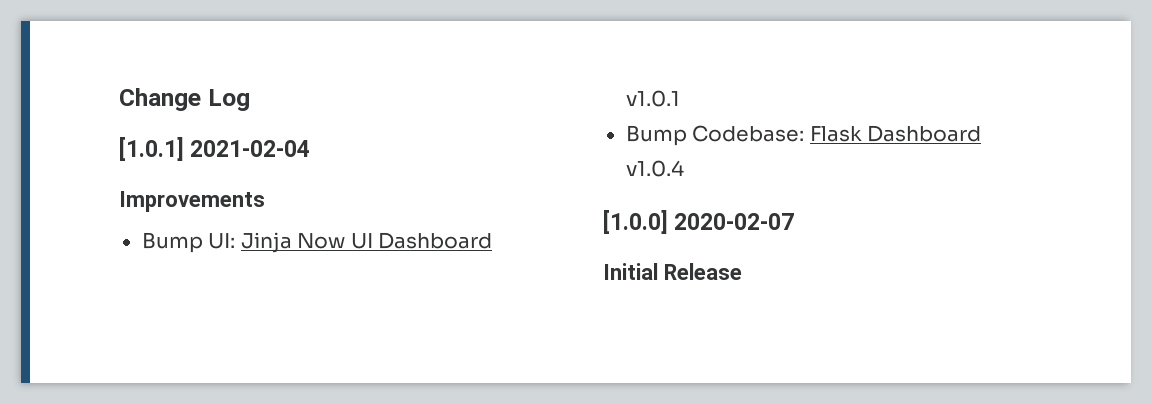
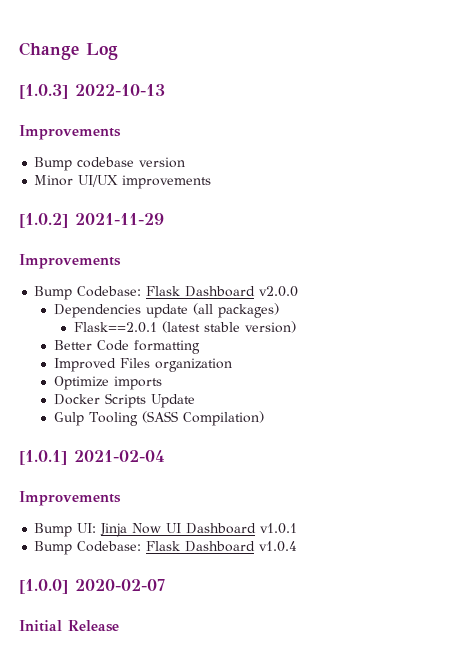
+ [1.0.3] 2022-10-13
+ Improvements
+ Bump codebase version
+ Minor UI/UX improvements
+ [1.0.2] 2021-11-29
+ Improvements
+ Bump Codebase: Flask Dashboard v2.0.0
+ Dependencies update (all packages)
+ Flask==2.0.1 (latest stable version)
+ Better Code formatting
+ Improved Files organization
+ Optimize imports
+ Docker Scripts Update
+ Gulp Tooling (SASS Compilation)

